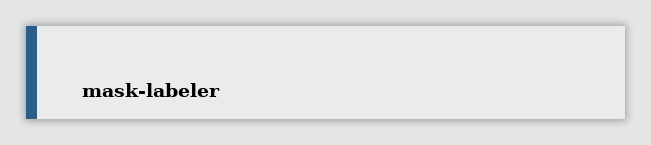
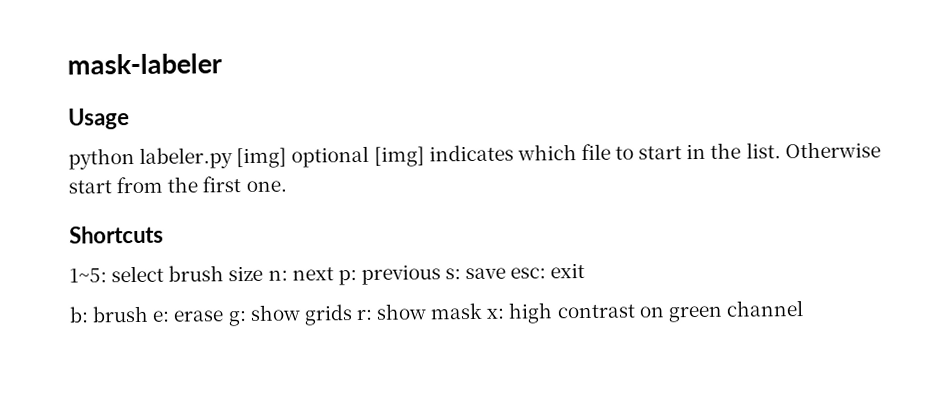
+ Usage
+ python labeler.py [img] optional [img] indicates which file to start in the list. Otherwise start from the first one.
+ Shortcuts
+ 1~5: select brush size n: next p: previous s: save esc: exit
+ b: brush e: erase g: show grids r: show mask x: high contrast on green channel

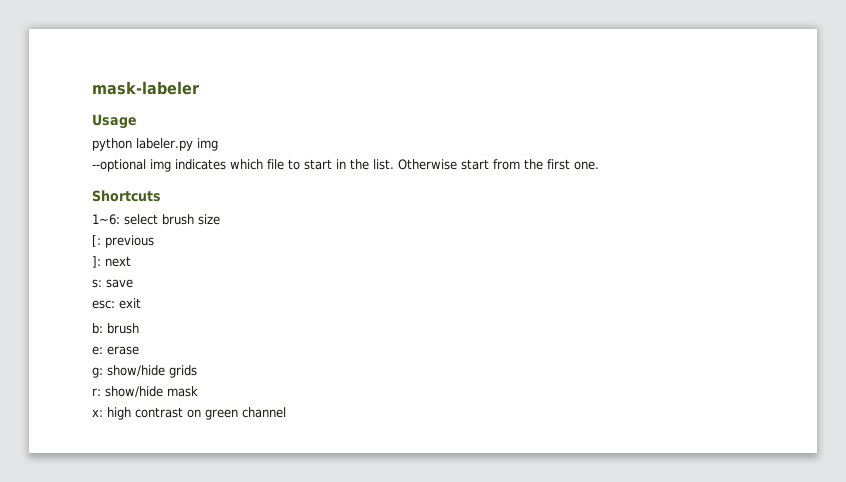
- python labeler.py [img] optional [img] indicates which file to start in the list.
+ python labeler.py img
+ --optional img indicates which file to start in the list.
- 1~5: select brush size n: next p: previous s: save esc: exit
+ 1~6: select brush size
+ [: previous
+ ]: next
+ s: save
+ esc: exit
- b: brush e: erase g: show grids r: show mask x: high contrast on green channel
+ b: brush
+ e: erase
+ g: show/hide grids
+ r: show/hide mask
+ x: high contrast on green channel

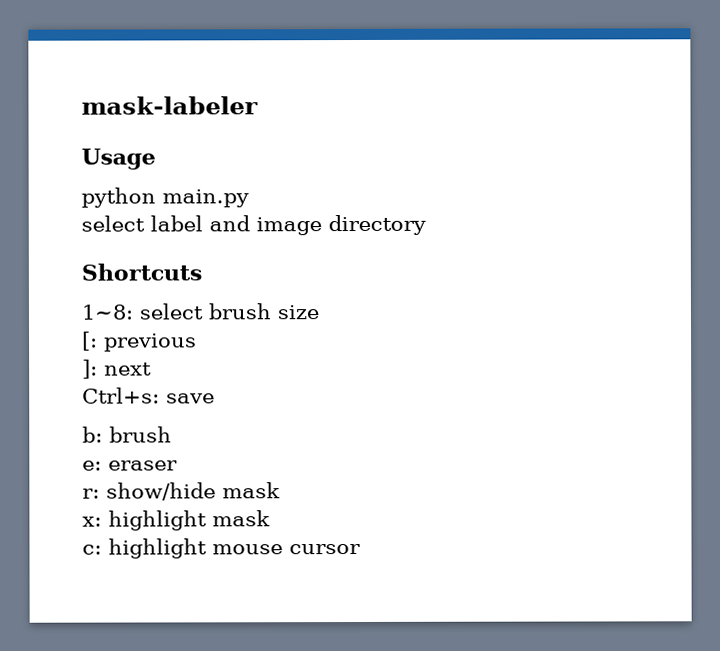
- python labeler.py img
- --optional img indicates which file to start in the list. Otherwise start from the first one.
+ python main.py
+ select label and image directory
- 1~6: select brush size
+ 1~8: select brush size
- s: save
+ Ctrl+s: save
- esc: exit
- e: erase
- g: show/hide grids
+ e: eraser
- x: high contrast on green channel
+ x: highlight mask
+ c: highlight mouse cursor

